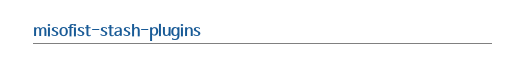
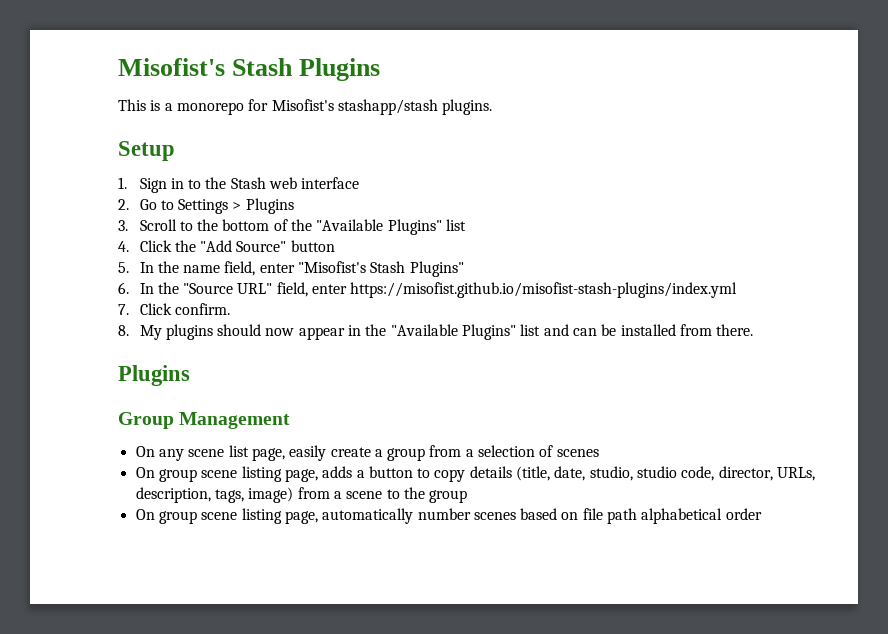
- misofist-stash-plugins
+ Misofist's Stash Plugins
+ This is a monorepo for Misofist's stashapp/stash plugins.
+ Setup
+ 1. Sign in to the Stash web interface
+ 2. Go to Settings > Plugins
+ 3. Scroll to the bottom of the "Available Plugins" list
+ 4. Click the "Add Source" button
+ 5. In the name field, enter "Misofist's Stash Plugins"
+ 6. In the "Source URL" field, enter https://misofist.github.io/misofist-stash-plugins/index.yml
+ 7. Click confirm.
+ 8. My plugins should now appear in the "Available Plugins" list and can be installed from there.
+ Plugins
+ Group Management
+ On any scene list page, easily create a group from a selection of scenes
+ On group scene listing page, adds a button to copy details (title, date, studio, studio code, director, URLs, description, tags, image) from a scene to the group
+ On group scene listing page, automatically number scenes based on file path alphabetical order

